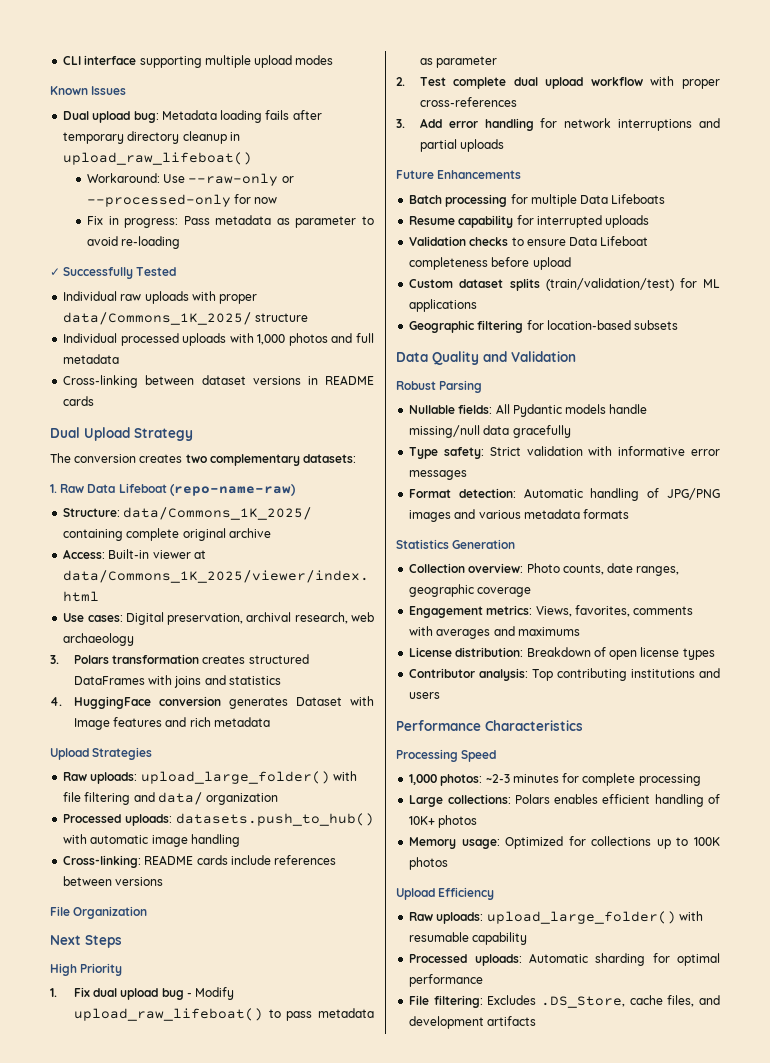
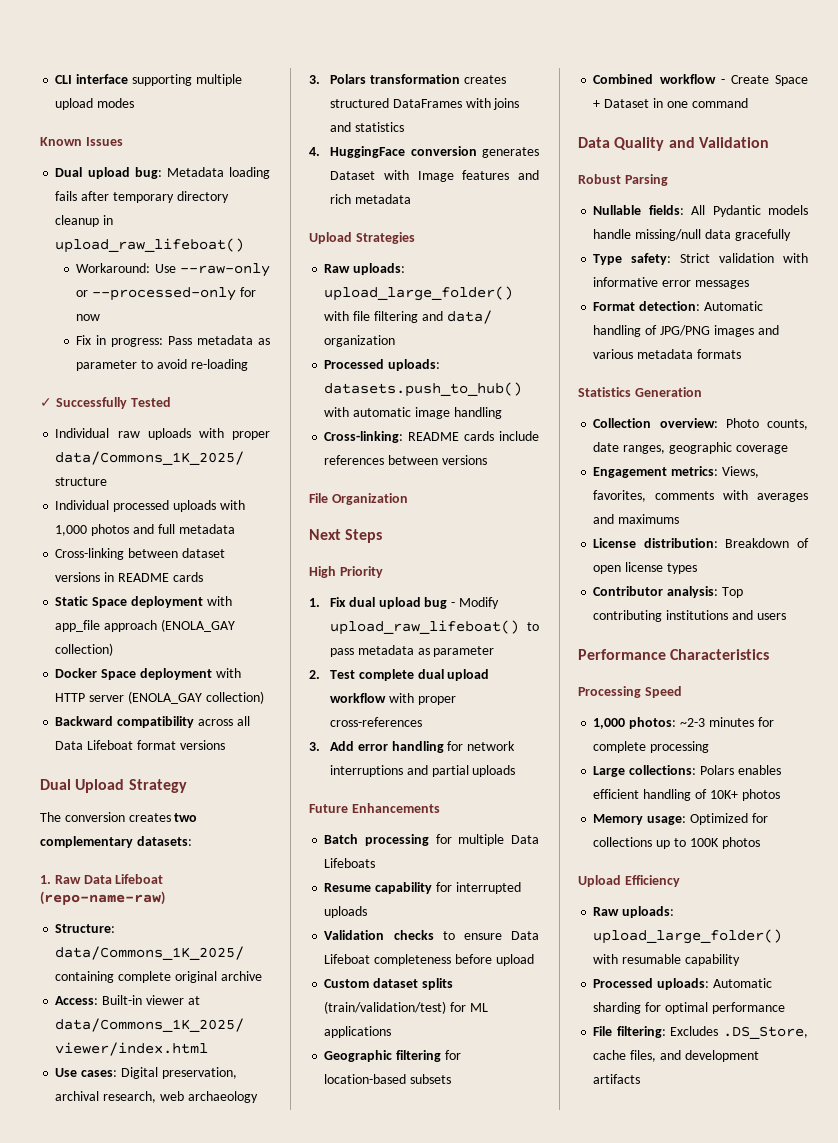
+ Static Space deployment with app_file approach (ENOLA_GAY collection)
+ Docker Space deployment with HTTP server (ENOLA_GAY collection)
+ Backward compatibility across all Data Lifeboat format versions
+ Combined workflow - Create Space + Dataset in one command

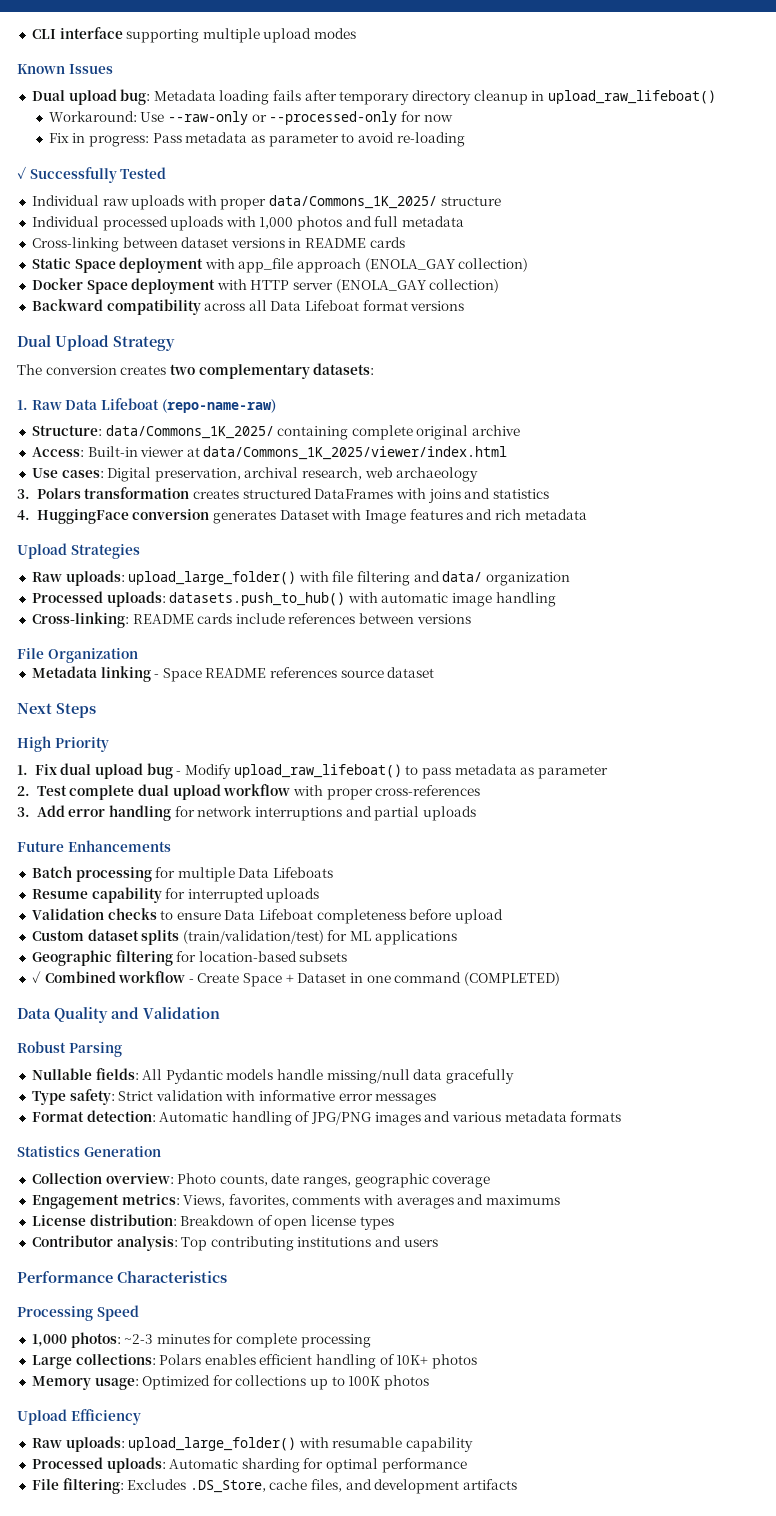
+ Metadata linking - Space README references source dataset
- Combined workflow - Create Space + Dataset in one command
+ ✓ Combined workflow - Create Space + Dataset in one command (COMPLETED)

